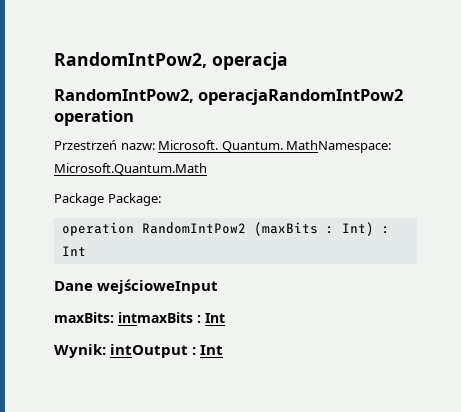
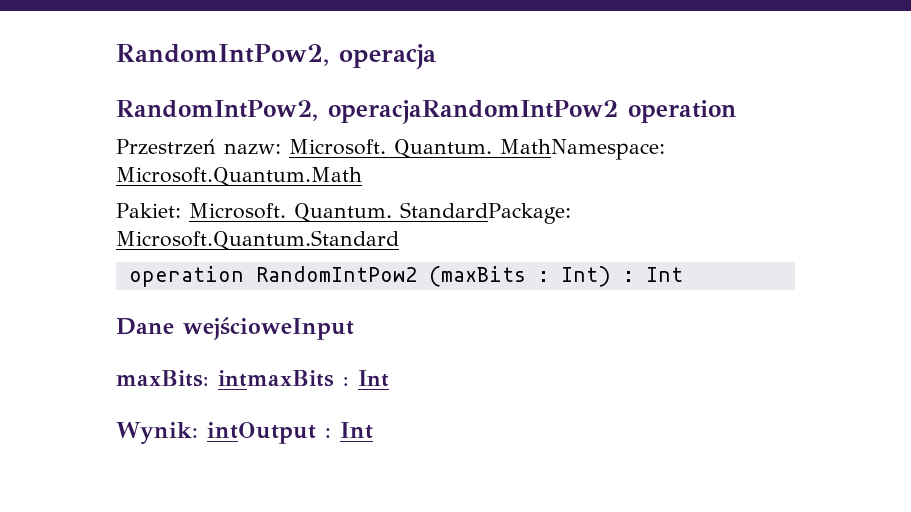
- Package Package:
+ Pakiet: Microsoft. Quantum. StandardPackage: Microsoft.Quantum.Standard

